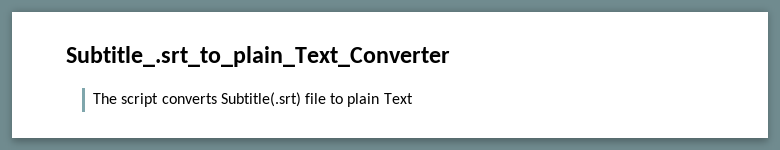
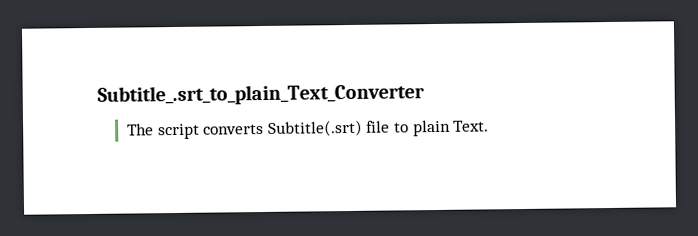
- The script converts Subtitle(.srt) file to plain Text
+ The script converts Subtitle(.srt) file to plain Text.

